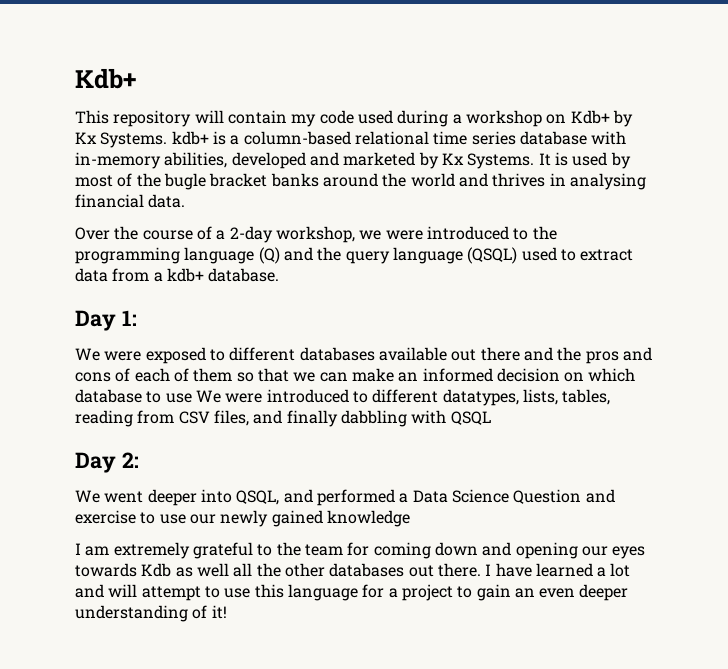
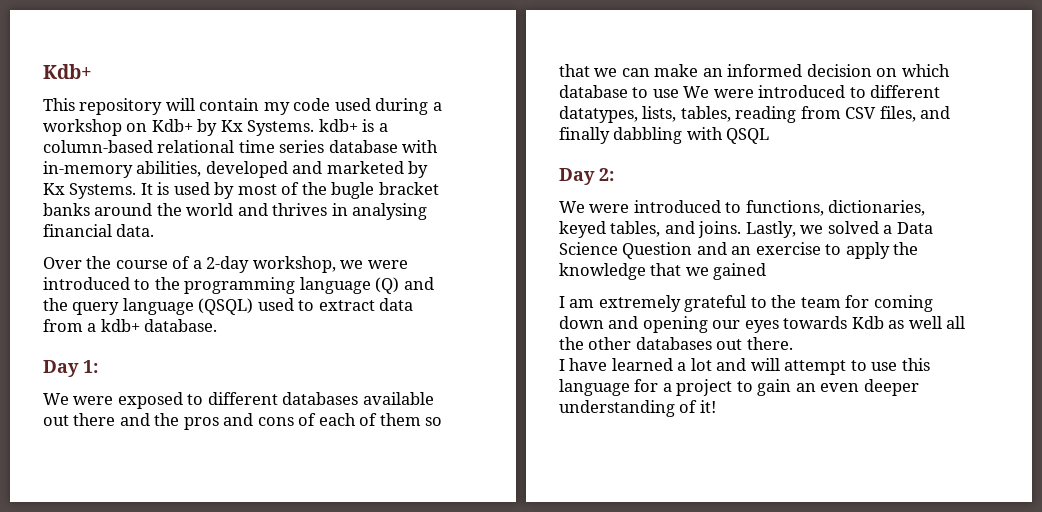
- We went deeper into QSQL, and performed a Data Science Question and exercise to use our newly gained knowledge
+ We were introduced to functions, dictionaries, keyed tables, and joins. Lastly, we solved a Data Science Question and an exercise to apply the knowledge that we gained
- I am extremely grateful to the team for coming down and opening our eyes towards Kdb as well all the other databases out there. I have learned a lot and will attempt to use this language for a project to gain an even deeper understanding of it!
+ I am extremely grateful to the team for coming down and opening our eyes towards Kdb as well all the other databases out there.
+ I have learned a lot and will attempt to use this language for a project to gain an even deeper understanding of it!

